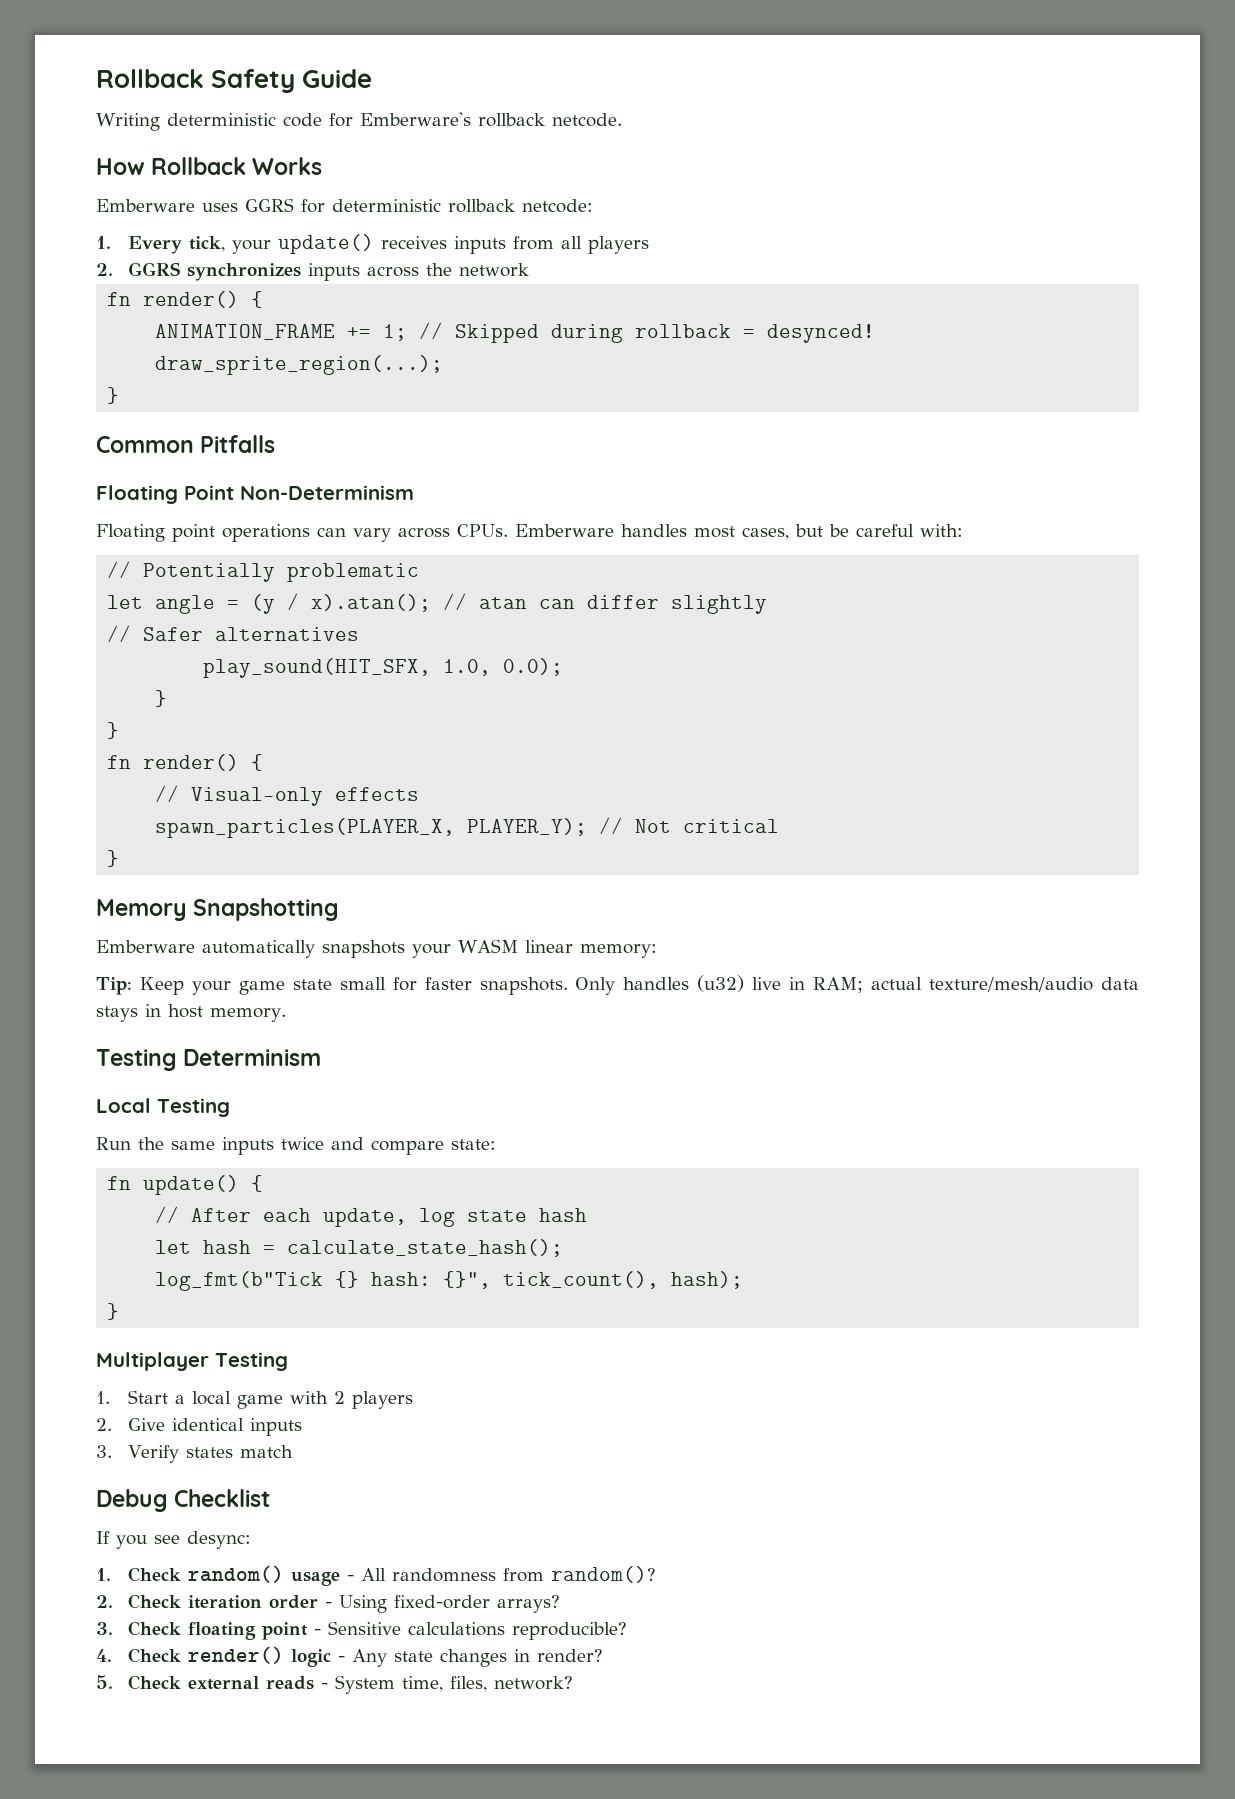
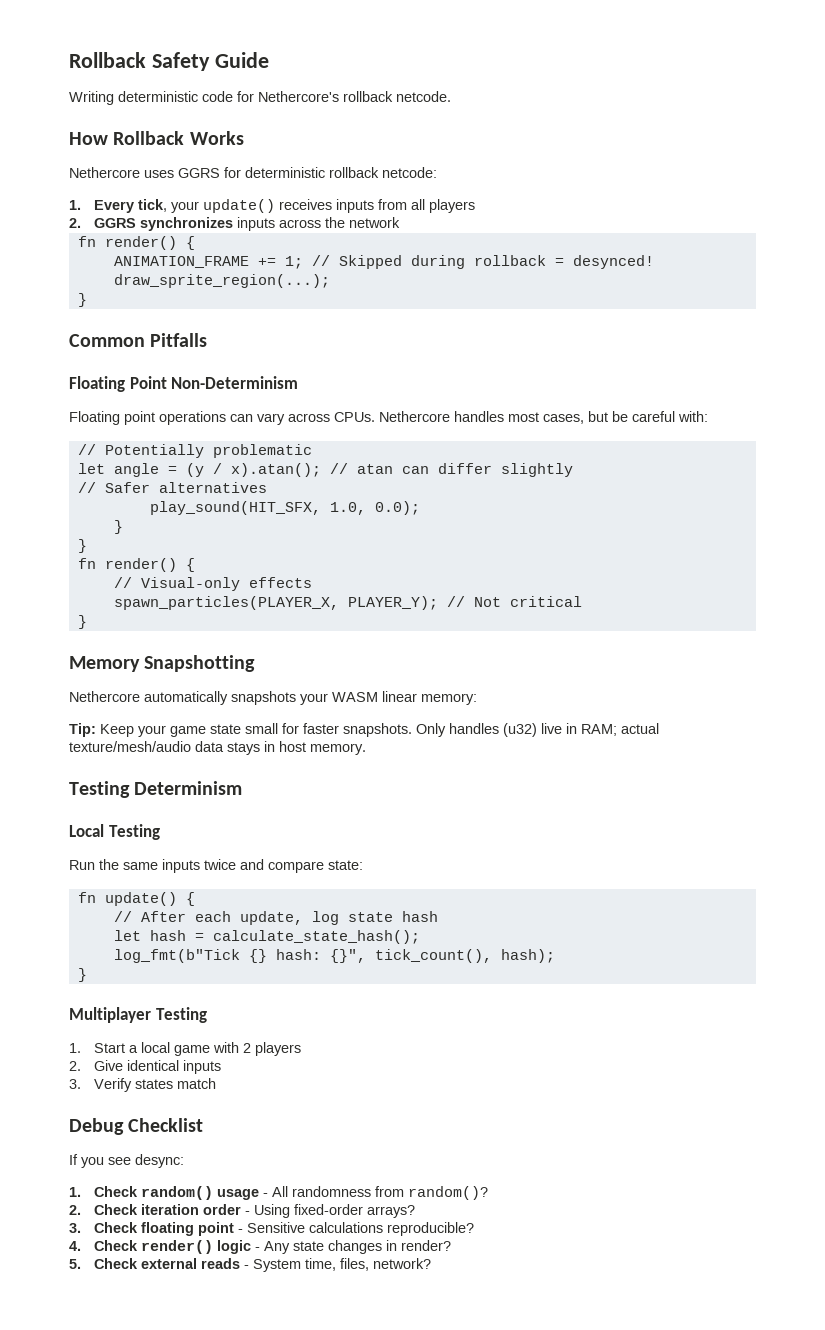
- Writing deterministic code for Emberware's rollback netcode.
+ Writing deterministic code for Nethercore's rollback netcode.
- Emberware uses GGRS for deterministic rollback netcode:
+ Nethercore uses GGRS for deterministic rollback netcode:
- Emberware handles most cases, but be careful with:
+ Nethercore handles most cases, but be careful with:
- Emberware automatically snapshots your WASM linear memory:
+ Nethercore automatically snapshots your WASM linear memory:

